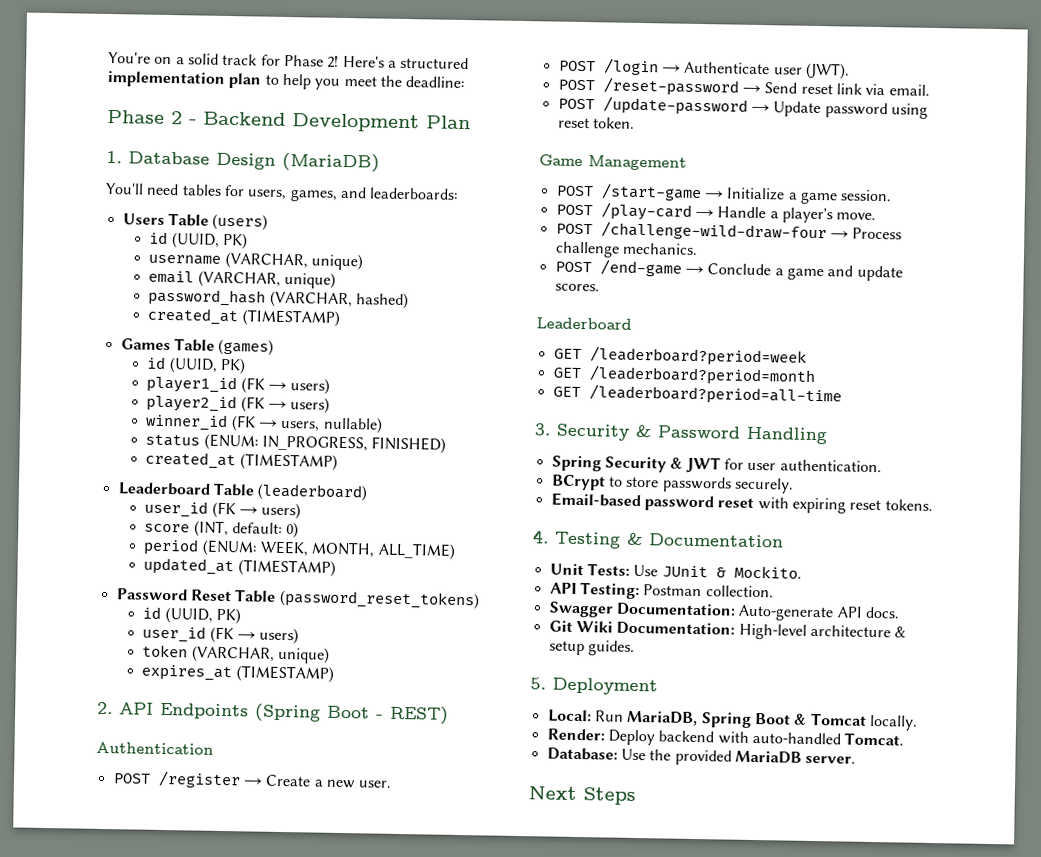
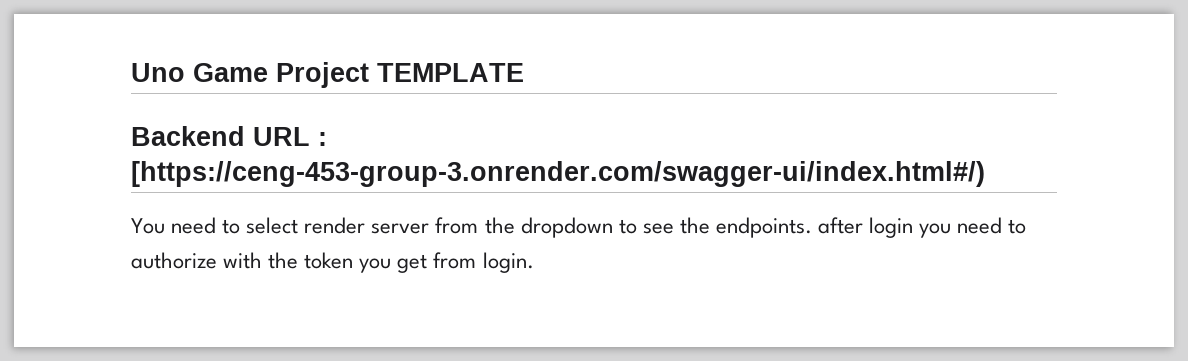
- You're on a solid track for Phase 2! Here's a structured implementation plan to help you meet the deadline:
- Phase 2 - Backend Development Plan
- 1. Database Design (MariaDB)
- You'll need tables for users, games, and leaderboards:
- Users Table (users)
- id (UUID, PK)
- username (VARCHAR, unique)
- email (VARCHAR, unique)
- password_hash (VARCHAR, hashed)
- created_at (TIMESTAMP)
- Games Table (games)
- id (UUID, PK)
- player1_id (FK → users)
- player2_id (FK → users)
- winner_id (FK → users, nullable)
- status (ENUM: IN_PROGRESS, FINISHED)
- created_at (TIMESTAMP)
- Leaderboard Table (leaderboard)
- user_id (FK → users)
- score (INT, default: 0)
- period (ENUM: WEEK, MONTH, ALL_TIME)
- updated_at (TIMESTAMP)
- Password Reset Table (password_reset_tokens)
- id (UUID, PK)
- user_id (FK → users)
- token (VARCHAR, unique)
- expires_at (TIMESTAMP)
- 2. API Endpoints (Spring Boot - REST)
- Authentication
- POST /register → Create a new user.
- POST /login → Authenticate user (JWT).
- POST /reset-password → Send reset link via email.
- POST /update-password → Update password using reset token.
- Game Management
- POST /start-game → Initialize a game session.
- POST /play-card → Handle a player's move.
- POST /challenge-wild-draw-four → Process challenge mechanics.
- POST /end-game → Conclude a game and update scores.
- Leaderboard
- GET /leaderboard?period=week
- GET /leaderboard?period=month
- GET /leaderboard?period=all-time
- 3. Security & Password Handling
- Spring Security & JWT for user authentication.
- BCrypt to store passwords securely.
- Email-based password reset with expiring reset tokens.
- 4. Testing & Documentation
- Unit Tests: Use JUnit & Mockito.
- API Testing: Postman collection.
- Swagger Documentation: Auto-generate API docs.
- Git Wiki Documentation: High-level architecture & setup guides.
- 5. Deployment
- Local: Run MariaDB, Spring Boot & Tomcat locally.
- Render: Deploy backend with auto-handled Tomcat.
- Database: Use the provided MariaDB server.
- Next Steps
+ Uno Game Project TEMPLATE
+ Backend URL : [https://ceng-453-group-3.onrender.com/swagger-ui/index.html#/)
+ You need to select render server from the dropdown to see the endpoints. after login you need to authorize with the token you get from login.

